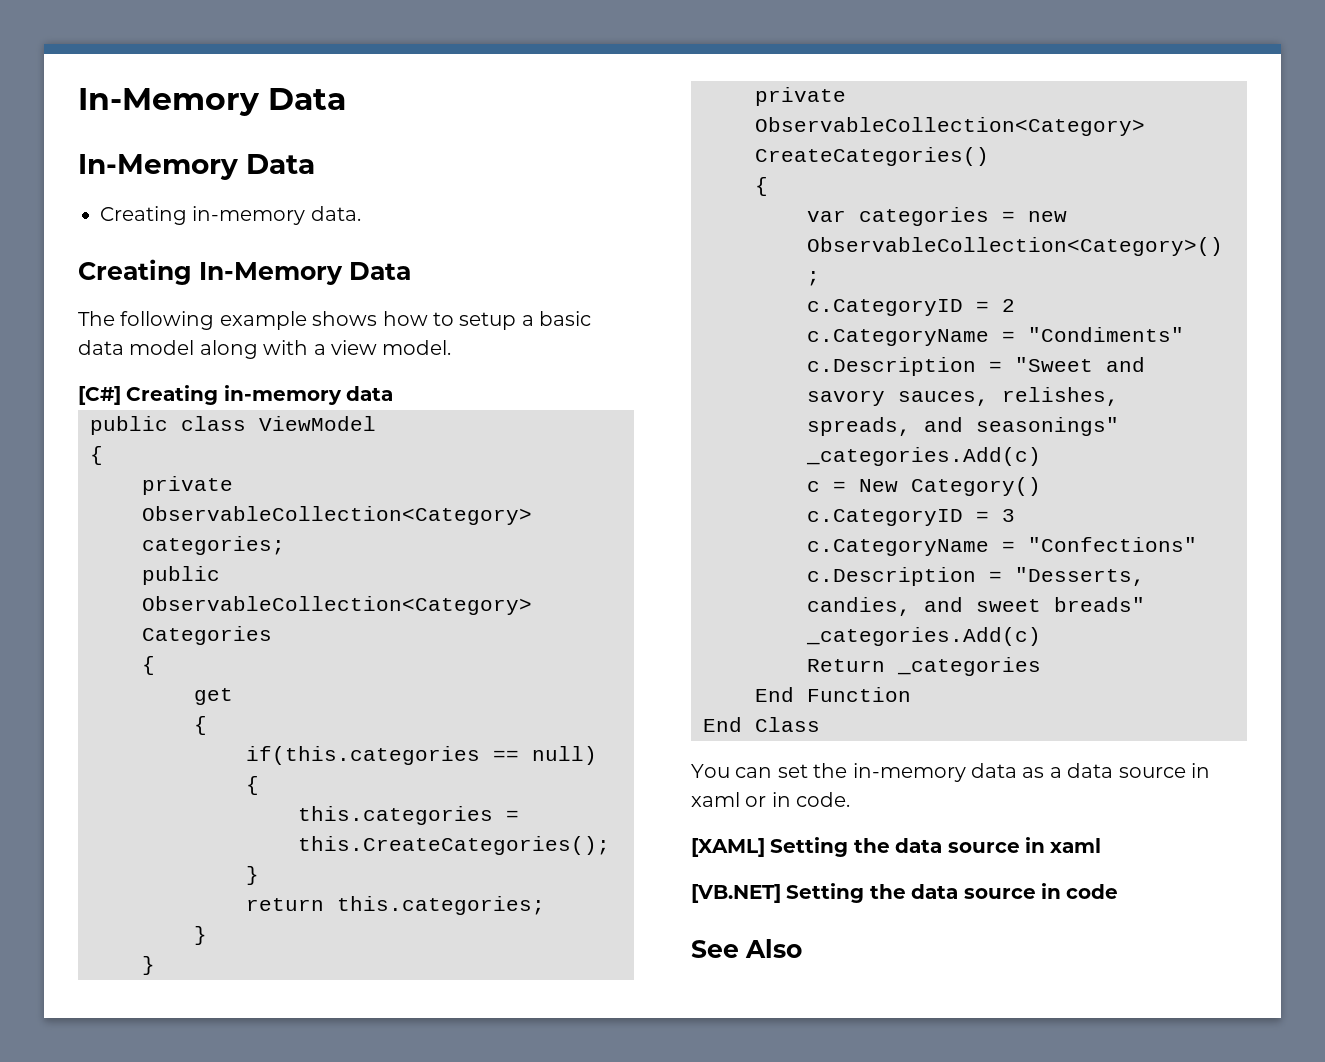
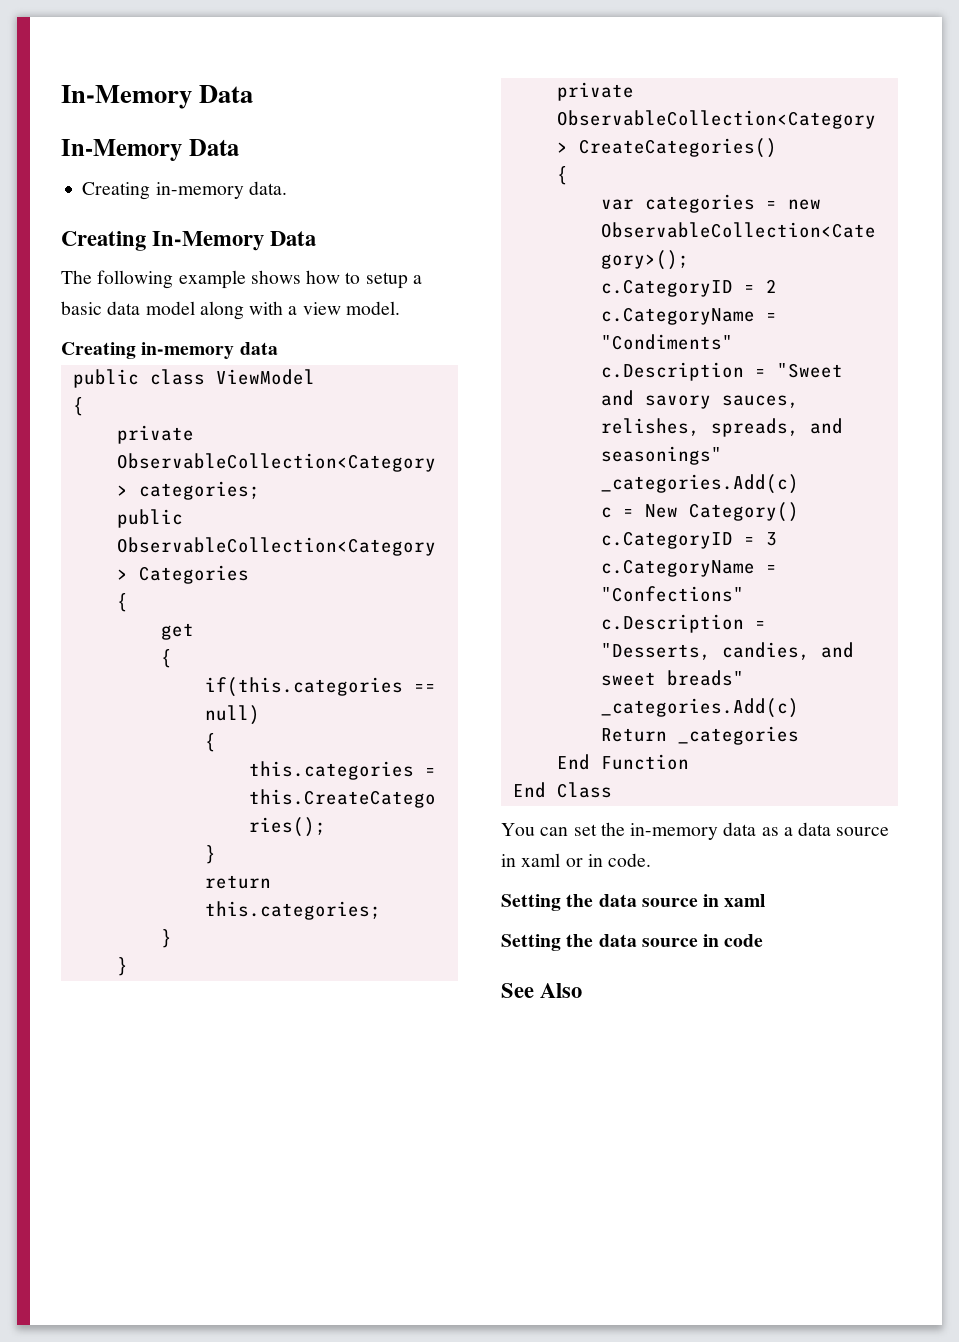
- [C#] Creating in-memory data
+ Creating in-memory data
- [XAML] Setting the data source in xaml
+ Setting the data source in xaml
- [VB.NET] Setting the data source in code
+ Setting the data source in code

